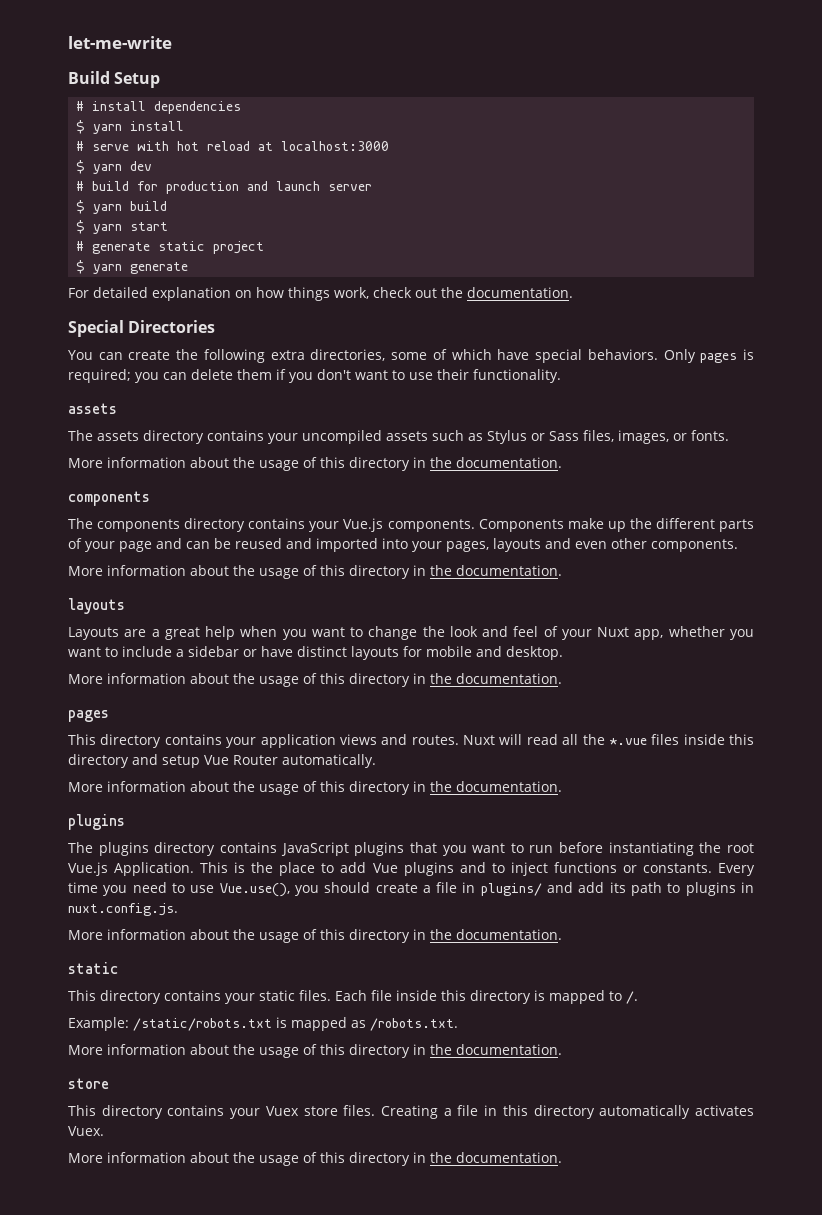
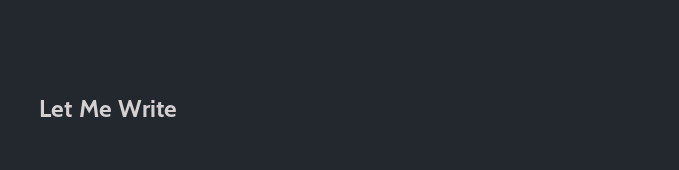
- let-me-write
- Build Setup
- # install dependencies
- $ yarn install
- # serve with hot reload at localhost:3000
- $ yarn dev
- # build for production and launch server
- $ yarn build
- $ yarn start
- # generate static project
- $ yarn generate
- For detailed explanation on how things work, check out the documentation.
- Special Directories
- You can create the following extra directories, some of which have special behaviors. Only pages is required; you can delete them if you don't want to use their functionality.
- assets
- The assets directory contains your uncompiled assets such as Stylus or Sass files, images, or fonts.
- More information about the usage of this directory in the documentation.
- components
- The components directory contains your Vue.js components. Components make up the different parts of your page and can be reused and imported into your pages, layouts and even other components.
- More information about the usage of this directory in the documentation.
- layouts
- Layouts are a great help when you want to change the look and feel of your Nuxt app, whether you want to include a sidebar or have distinct layouts for mobile and desktop.
- More information about the usage of this directory in the documentation.
- pages
- This directory contains your application views and routes. Nuxt will read all the *.vue files inside this directory and setup Vue Router automatically.
- More information about the usage of this directory in the documentation.
- plugins
- The plugins directory contains JavaScript plugins that you want to run before instantiating the root Vue.js Application. This is the place to add Vue plugins and to inject functions or constants. Every time you need to use Vue.use(), you should create a file in plugins/ and add its path to plugins in nuxt.config.js.
- More information about the usage of this directory in the documentation.
- static
- This directory contains your static files. Each file inside this directory is mapped to /.
- Example: /static/robots.txt is mapped as /robots.txt.
- More information about the usage of this directory in the documentation.
- store
- This directory contains your Vuex store files. Creating a file in this directory automatically activates Vuex.
- More information about the usage of this directory in the documentation.
+ Let Me Write

